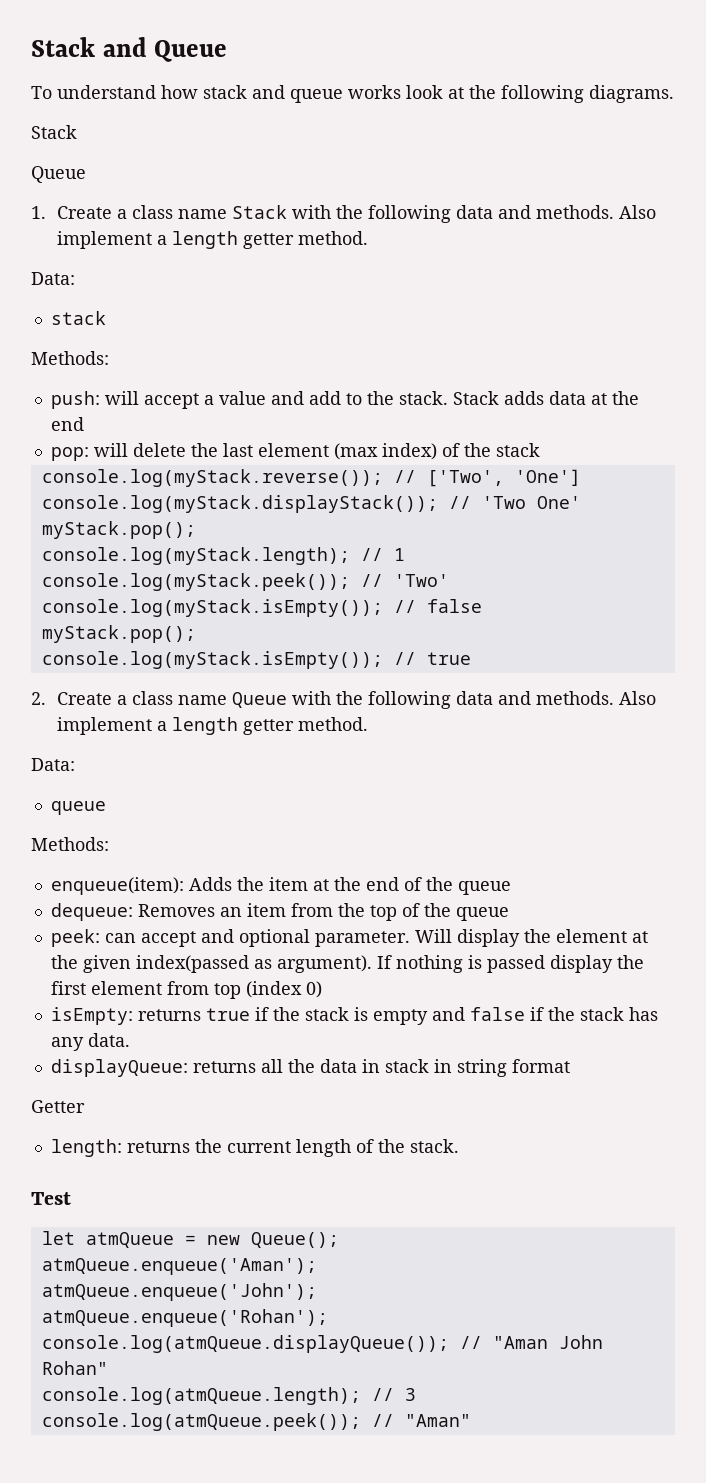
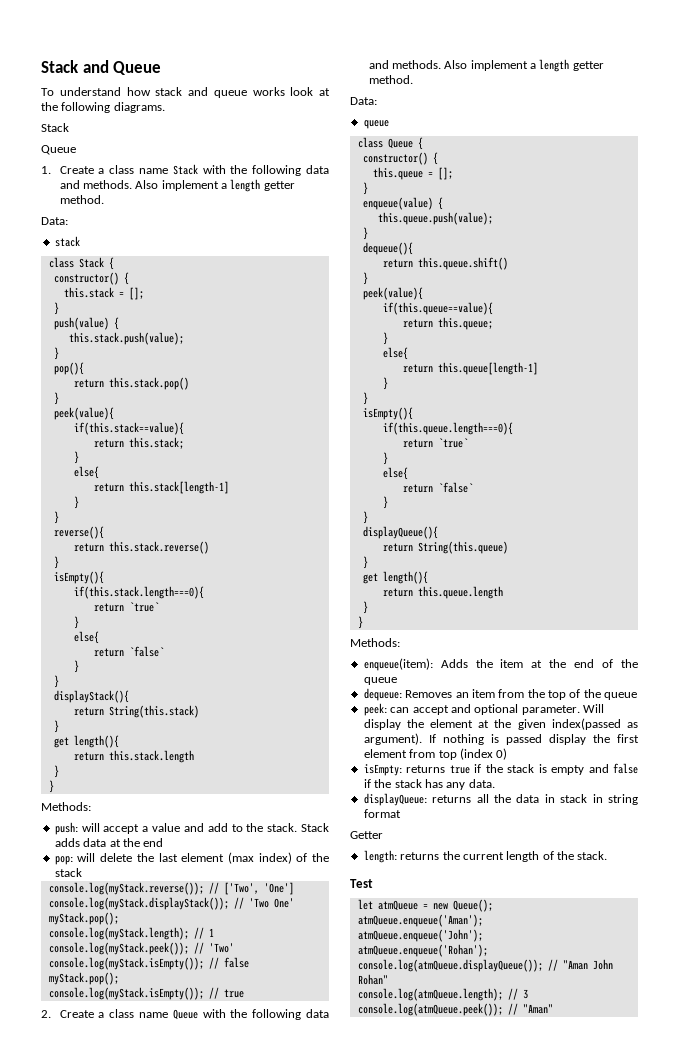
+ class Stack {
+ constructor() {
+ this.stack = [];
+ }
+ push(value) {
+ this.stack.push(value);
+ }
+ pop(){
+ return this.stack.pop()
+ }
+ peek(value){
+ if(this.stack==value){
+ return this.stack;
+ }
+ else{
+ return this.stack[length-1]
+ }
+ }
+ reverse(){
+ return this.stack.reverse()
+ }
+ isEmpty(){
+ if(this.stack.length===0){
+ return `true`
+ }
+ else{
+ return `false`
+ }
+ }
+ displayStack(){
+ return String(this.stack)
+ }
+ get length(){
+ return this.stack.length
+ }
+ }
+ class Queue {
+ constructor() {
+ this.queue = [];
+ }
+ enqueue(value) {
+ this.queue.push(value);
+ }
+ dequeue(){
+ return this.queue.shift()
+ }
+ peek(value){
+ if(this.queue==value){
+ return this.queue;
+ }
+ else{
+ return this.queue[length-1]
+ }
+ }
+ isEmpty(){
+ if(this.queue.length===0){
+ return `true`
+ }
+ else{
+ return `false`
+ }
+ }
+ displayQueue(){
+ return String(this.queue)
+ }
+ get length(){
+ return this.queue.length
+ }
+ }

